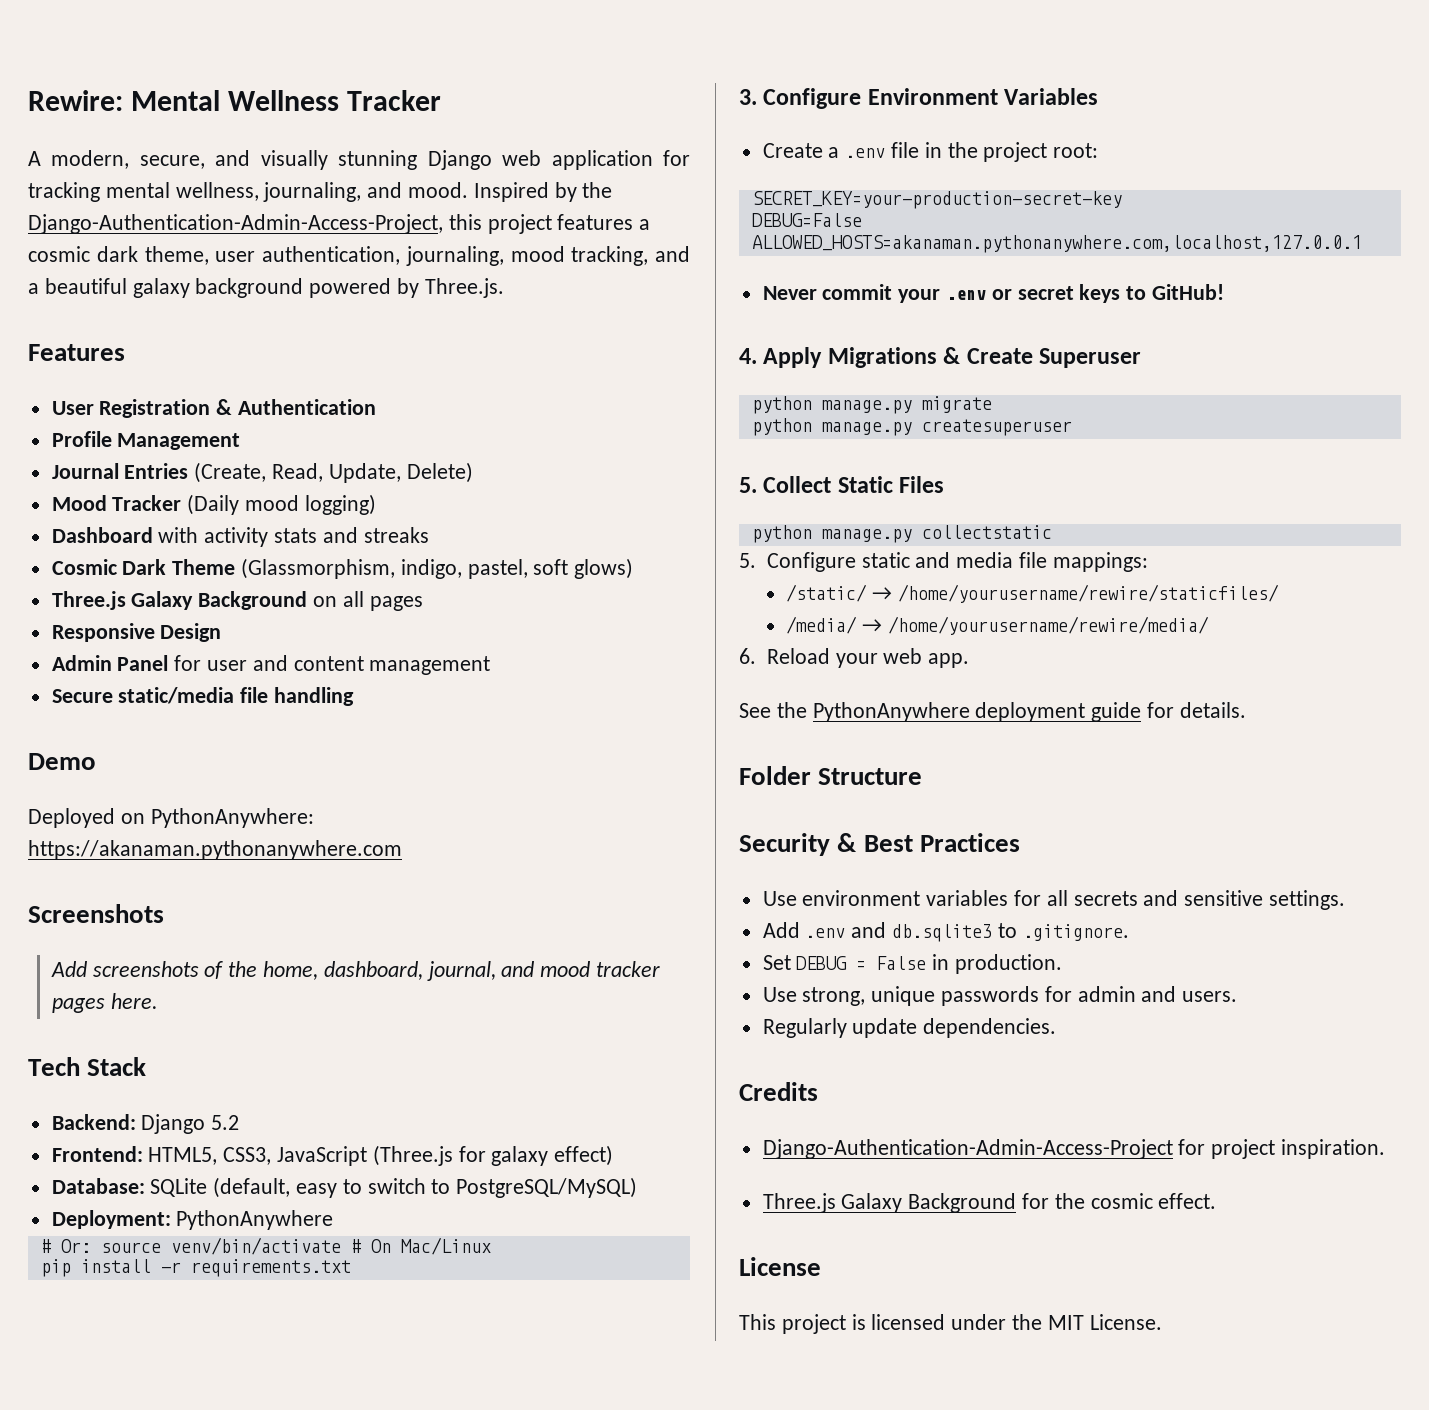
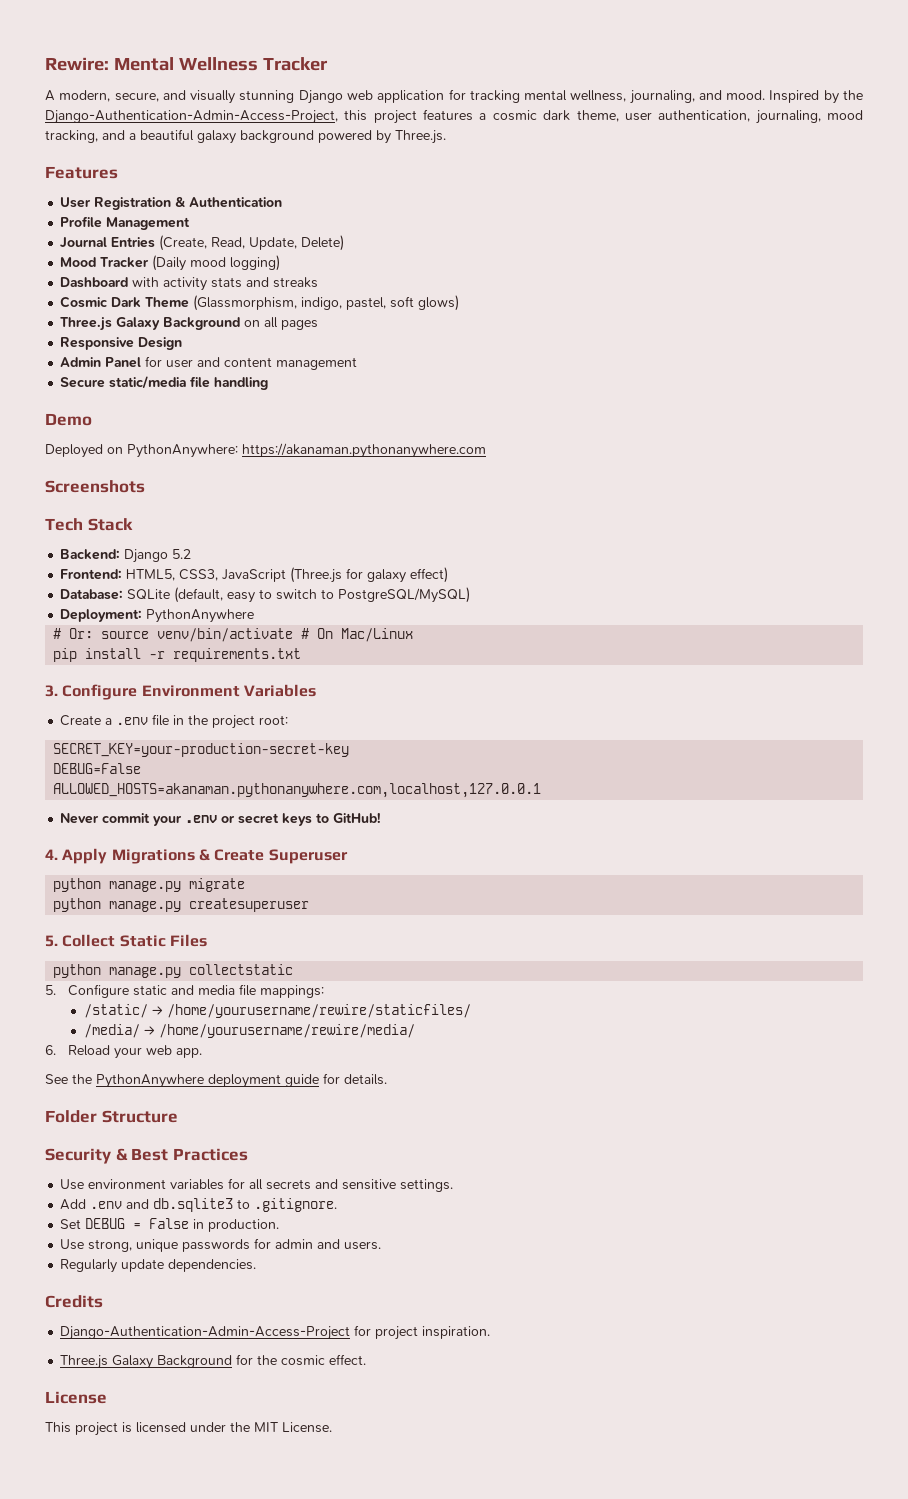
- Add screenshots of the home, dashboard, journal, and mood tracker pages here.

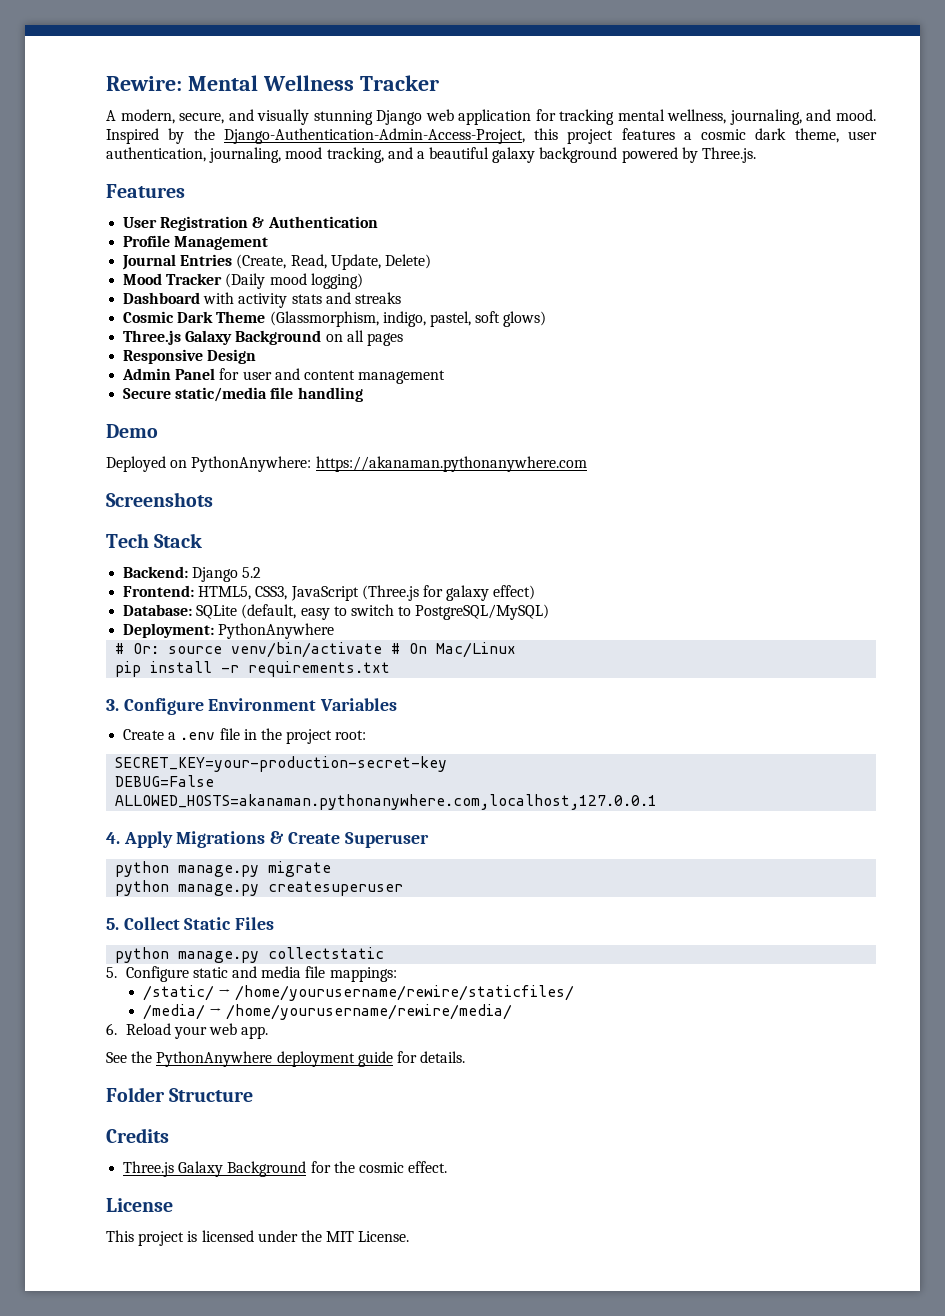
- Never commit your .env or secret keys to GitHub!
- Security & Best Practices
- Use environment variables for all secrets and sensitive settings.
- Add .env and db.sqlite3 to .gitignore.
- Set DEBUG = False in production.
- Use strong, unique passwords for admin and users.
- Regularly update dependencies.
  Credits
- Django-Authentication-Admin-Access-Project for project inspiration.

